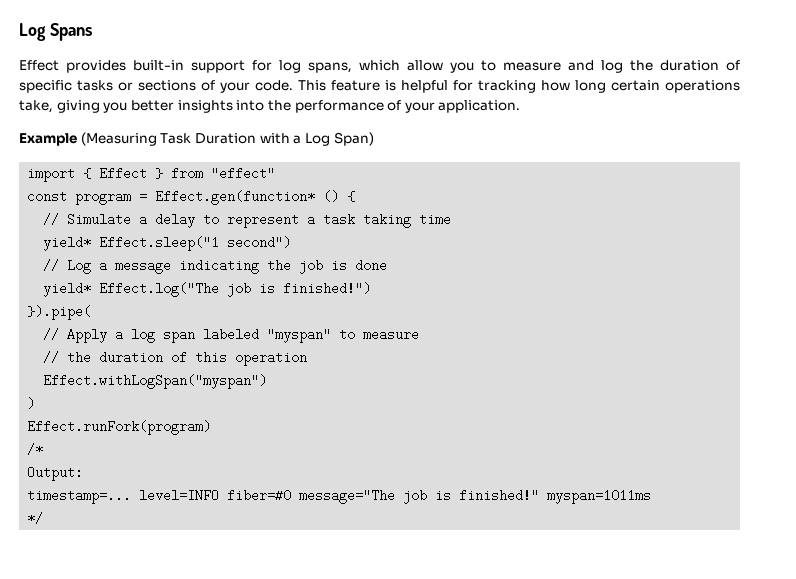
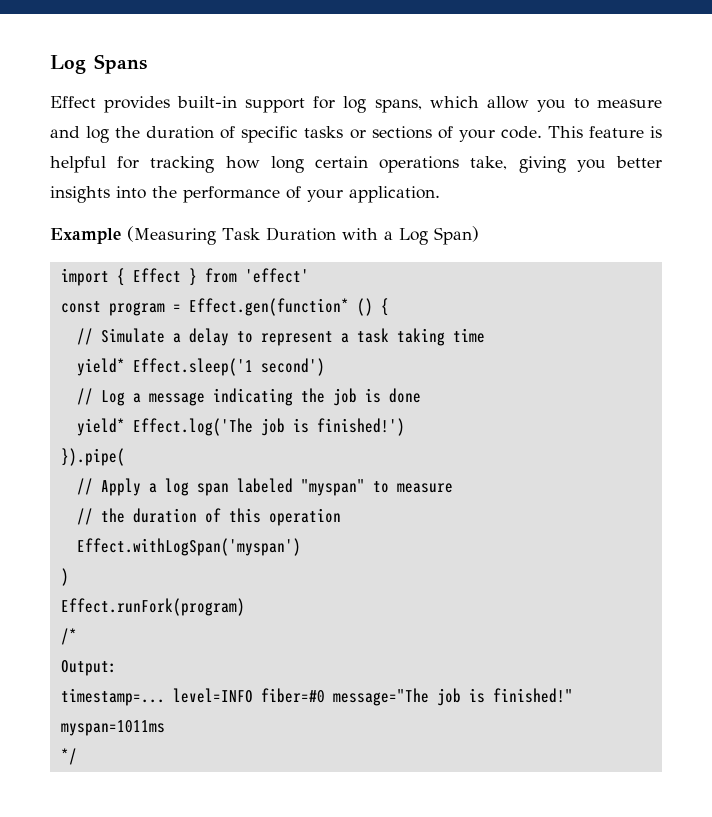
- import { Effect } from "effect"
+ import { Effect } from 'effect'
- yield* Effect.sleep("1 second")
+ yield* Effect.sleep('1 second')
- yield* Effect.log("The job is finished!")
+ yield* Effect.log('The job is finished!')
- Effect.withLogSpan("myspan")
+ Effect.withLogSpan('myspan')

